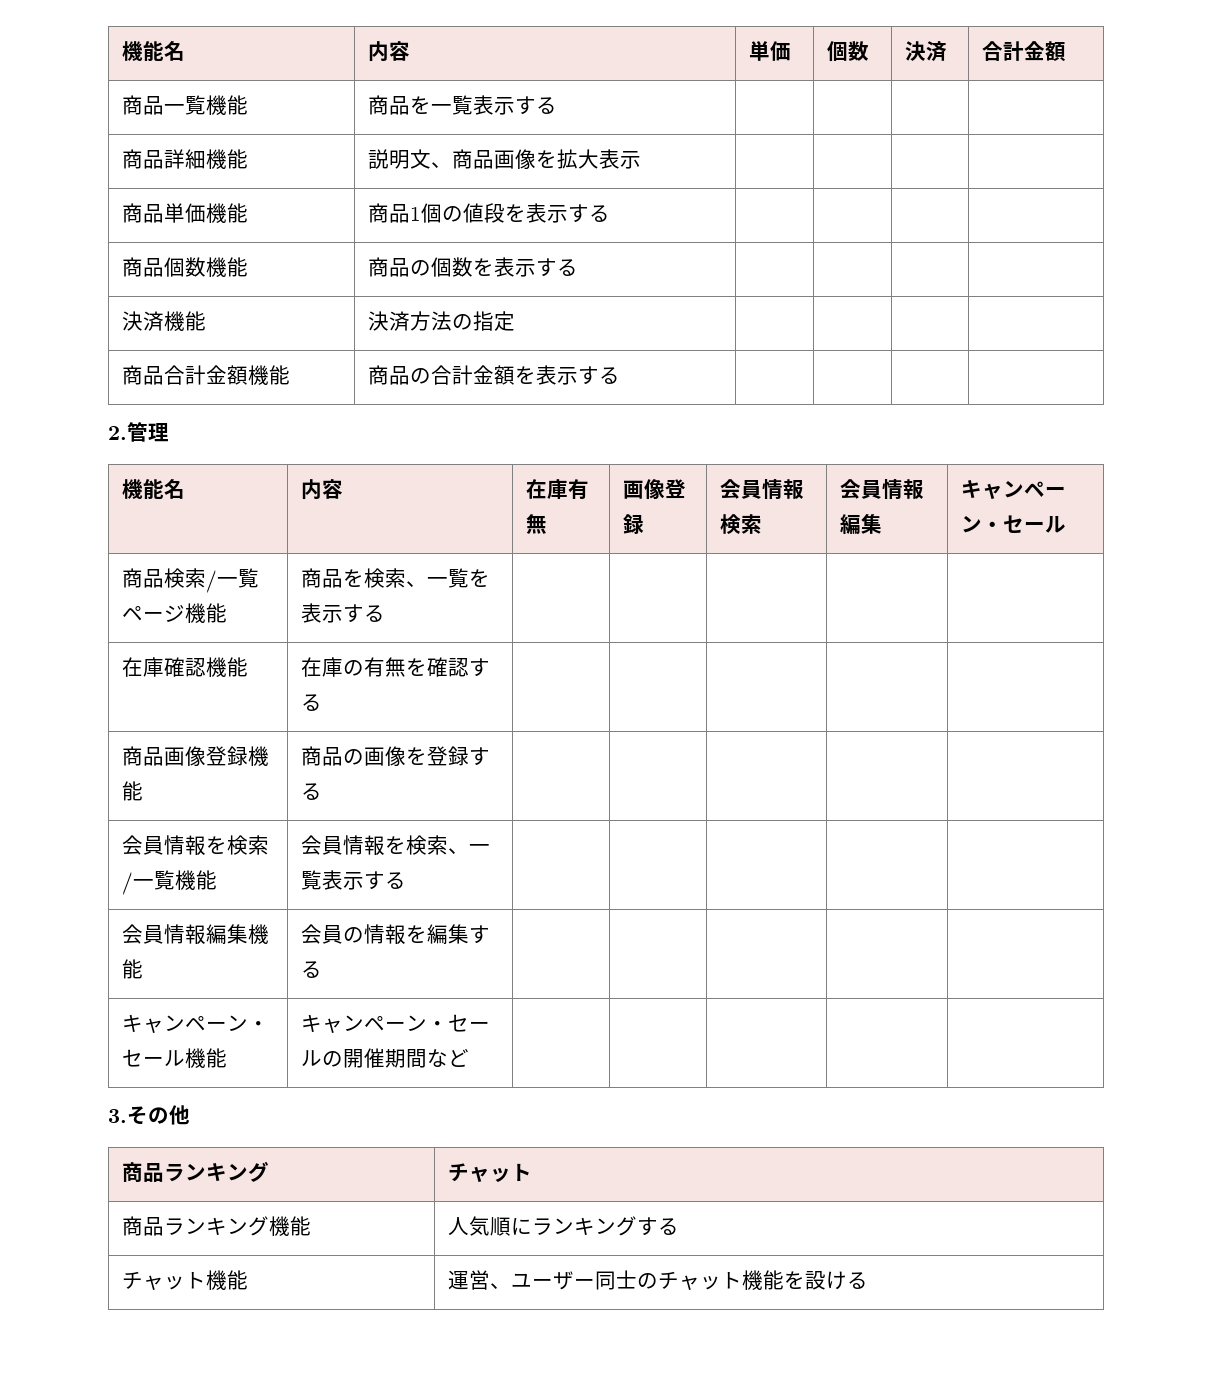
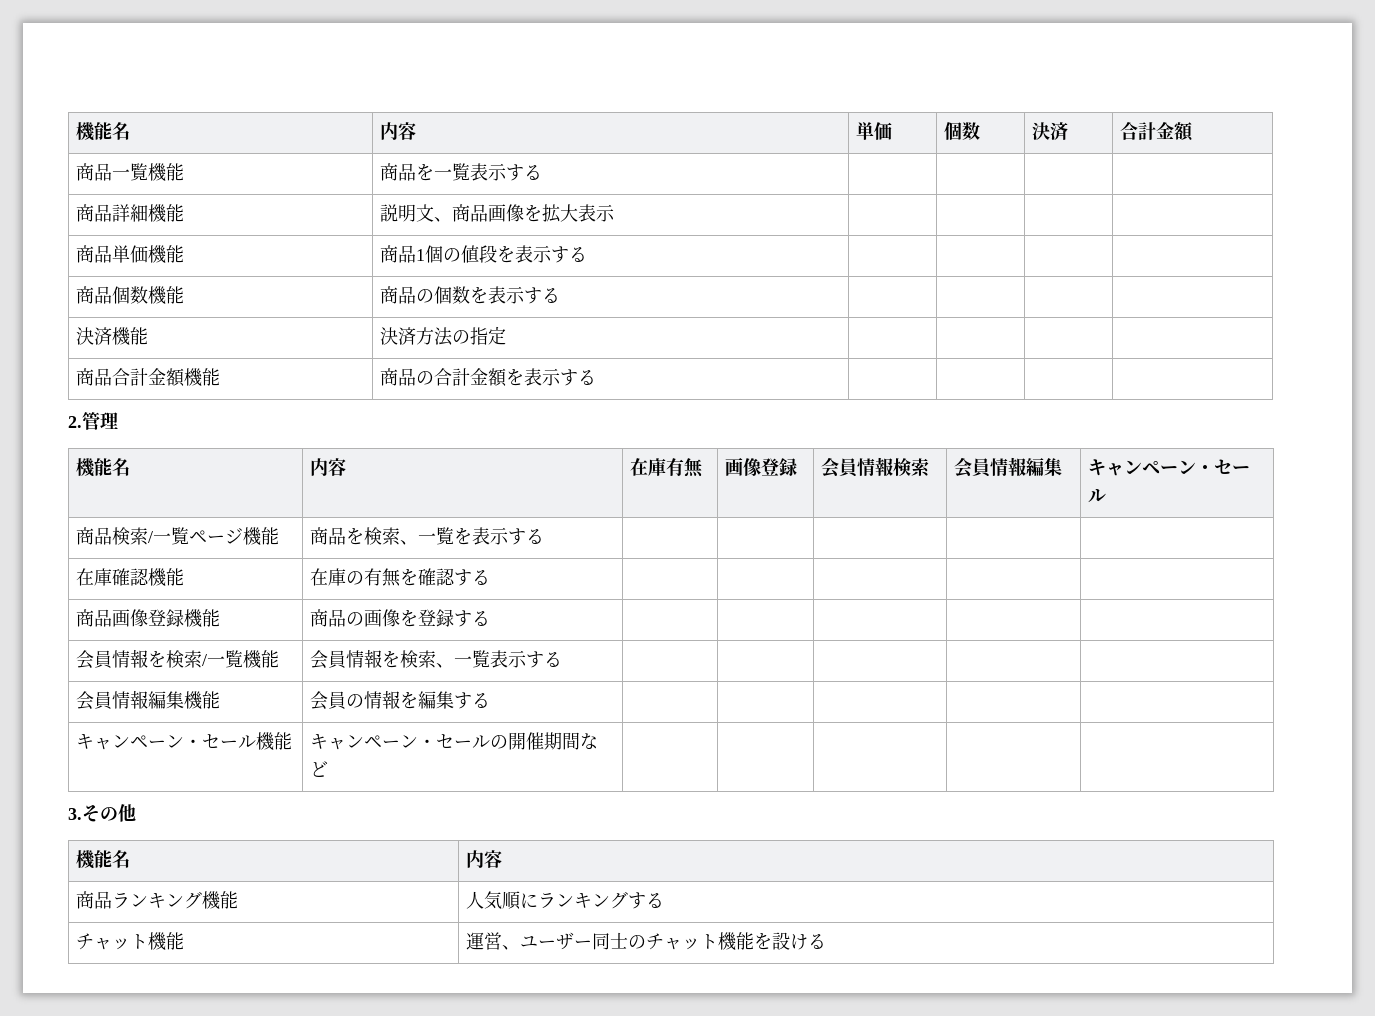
  3.その他
- 商品ランキング | チャット
+ 機能名 | 内容

